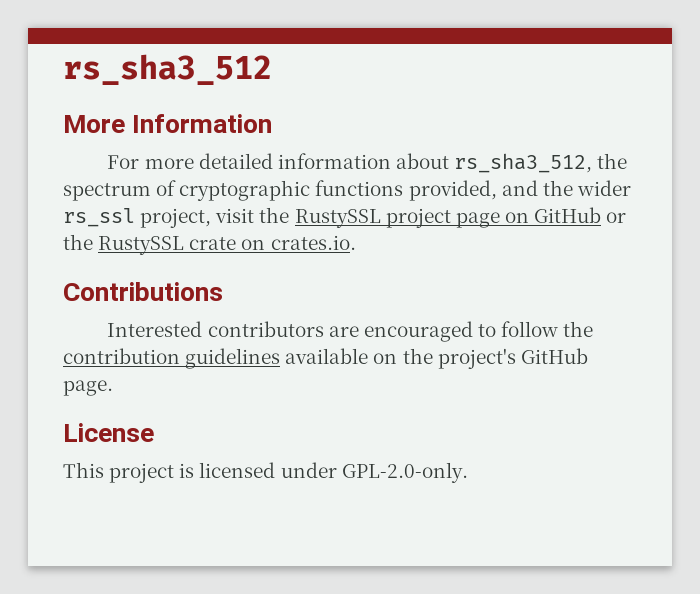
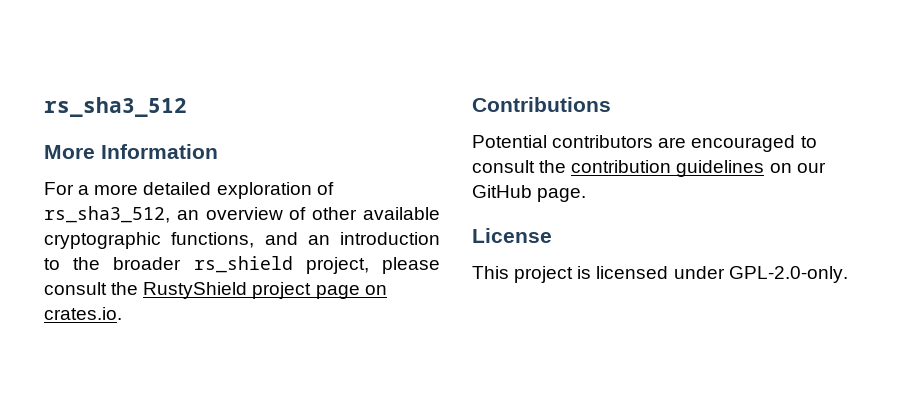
- For more detailed information about rs_sha3_512, the spectrum of cryptographic functions provided, and the wider rs_ssl project, visit the RustySSL project page on GitHub or the RustySSL crate on crates.io.
+ For a more detailed exploration of rs_sha3_512, an overview of other available cryptographic functions, and an introduction to the broader rs_shield project, please consult the RustyShield project page on crates.io.
- Interested contributors are encouraged to follow the contribution guidelines available on the project's GitHub page.
+ Potential contributors are encouraged to consult the contribution guidelines on our GitHub page.

